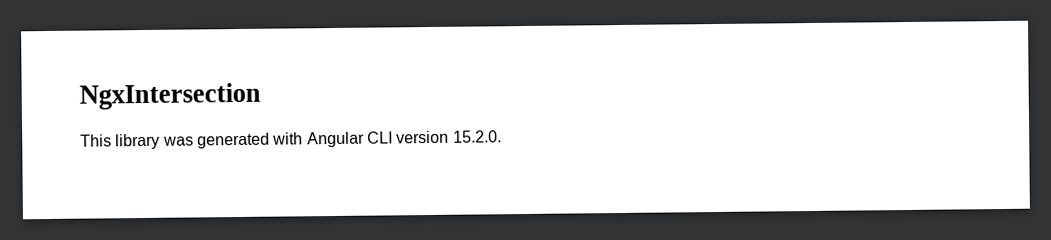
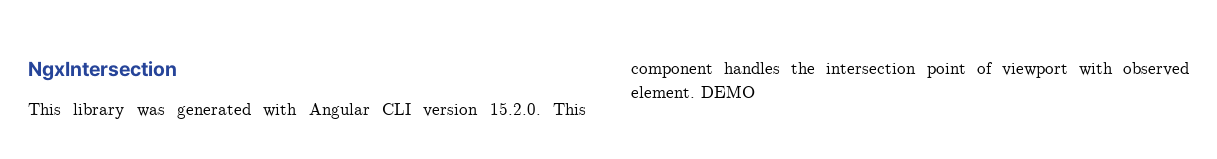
- This library was generated with Angular CLI version 15.2.0.
+ This library was generated with Angular CLI version 15.2.0. This component handles the intersection point of viewport with observed element. DEMO

